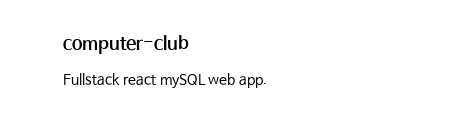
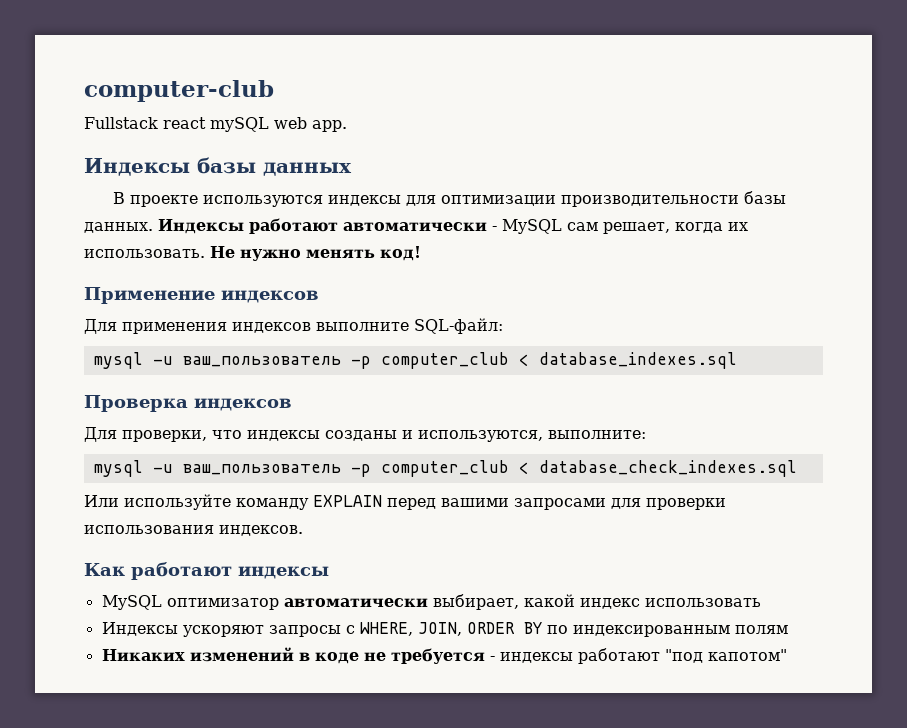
+ Индексы базы данных
+ В проекте используются индексы для оптимизации производительности базы данных. Индексы работают автоматически - MySQL сам решает, когда их использовать. Не нужно менять код!
+ Применение индексов
+ Для применения индексов выполните SQL-файл:
+ mysql -u ваш_пользователь -p computer_club < database_indexes.sql
+ Проверка индексов
+ Для проверки, что индексы созданы и используются, выполните:
+ mysql -u ваш_пользователь -p computer_club < database_check_indexes.sql
+ Или используйте команду EXPLAIN перед вашими запросами для проверки использования индексов.
+ Как работают индексы
+ MySQL оптимизатор автоматически выбирает, какой индекс использовать
+ Индексы ускоряют запросы с WHERE, JOIN, ORDER BY по индексированным полям
+ Никаких изменений в коде не требуется - индексы работают "под капотом"

